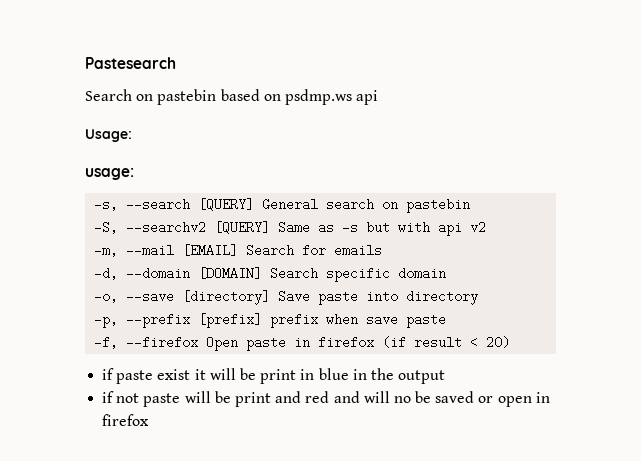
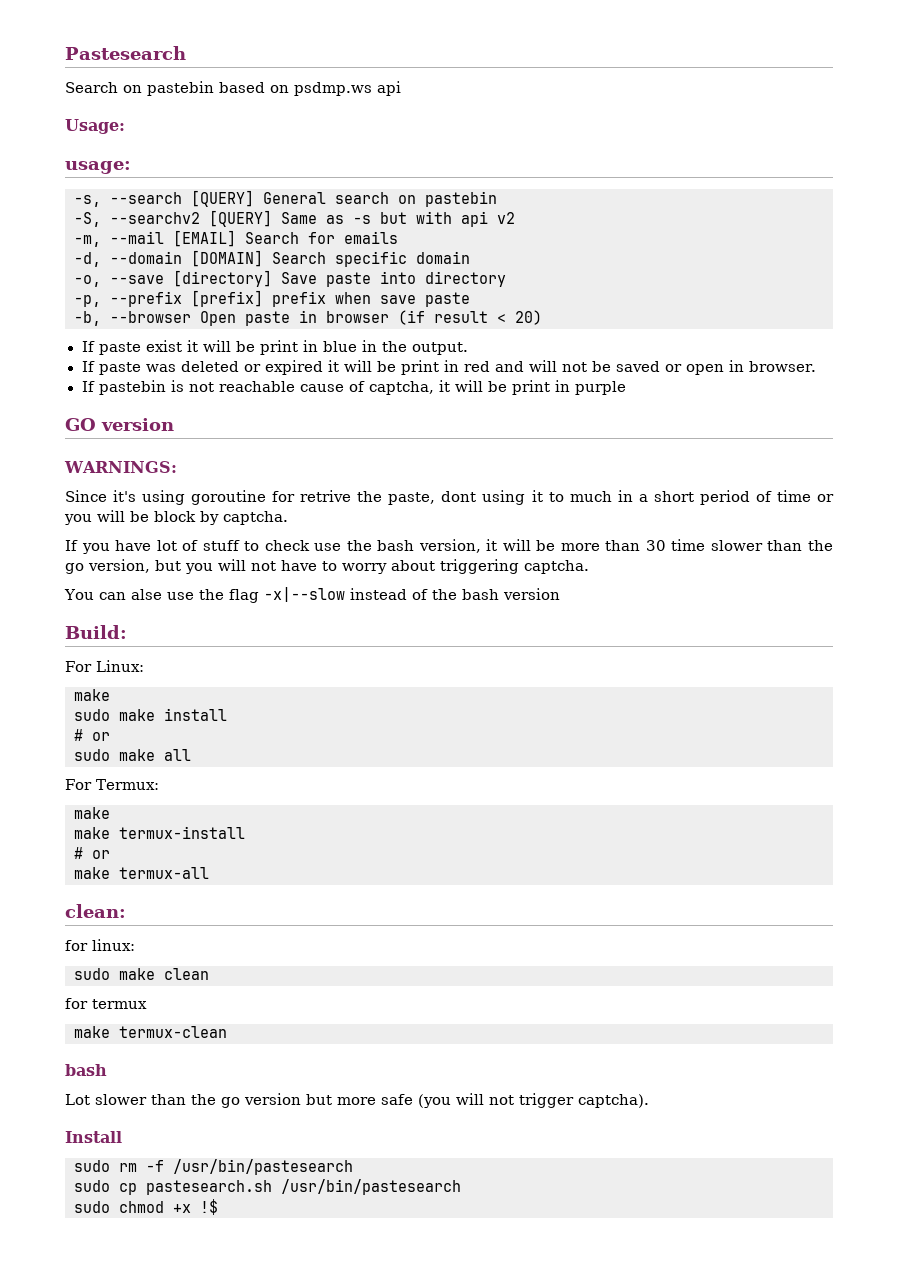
- -f, --firefox Open paste in firefox (if result < 20)
+ -b, --browser Open paste in browser (if result < 20)
- if paste exist it will be print in blue in the output
- if not paste will be print and red and will no be saved or open in firefox
+ If paste exist it will be print in blue in the output.
+ If paste was deleted or expired it will be print in red and will not be saved or open in browser.
+ If pastebin is not reachable cause of captcha, it will be print in purple
+ GO version
+ WARNINGS:
+ Since it's using goroutine for retrive the paste, dont using it to much in a short period of time or you will be block by captcha.
+ If you have lot of stuff to check use the bash version, it will be more than 30 time slower than the go version, but you will not have to worry about triggering captcha.
+ You can alse use the flag -x|--slow instead of the bash version
+ Build:
+ For Linux:
+ make
+ sudo make install
+ # or
+ sudo make all
+ For Termux:
+ make
+ make termux-install
+ # or
+ make termux-all
+ clean:
+ for linux:
+ sudo make clean
+ for termux
+ make termux-clean
+ bash
+ Lot slower than the go version but more safe (you will not trigger captcha).
+ Install
+ sudo rm -f /usr/bin/pastesearch
+ sudo cp pastesearch.sh /usr/bin/pastesearch
+ sudo chmod +x !$

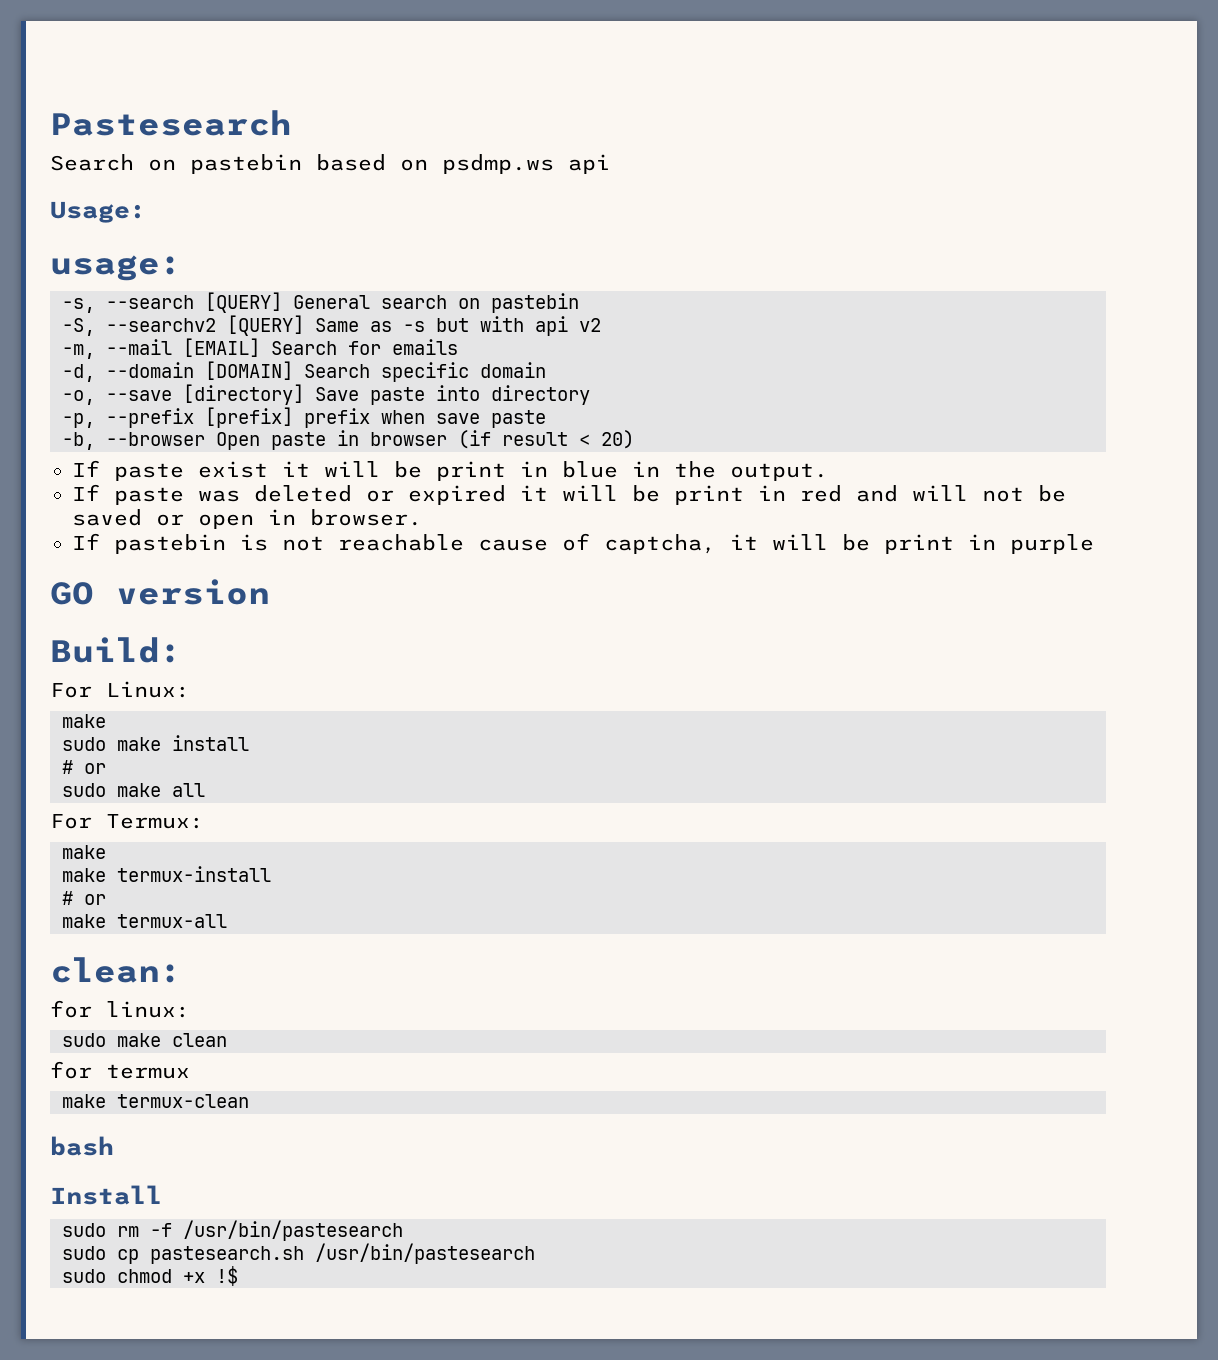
- WARNINGS:
- Since it's using goroutine for retrive the paste, dont using it to much in a short period of time or you will be block by captcha.
- If you have lot of stuff to check use the bash version, it will be more than 30 time slower than the go version, but you will not have to worry about triggering captcha.
- You can alse use the flag -x|--slow instead of the bash version
- Lot slower than the go version but more safe (you will not trigger captcha).

